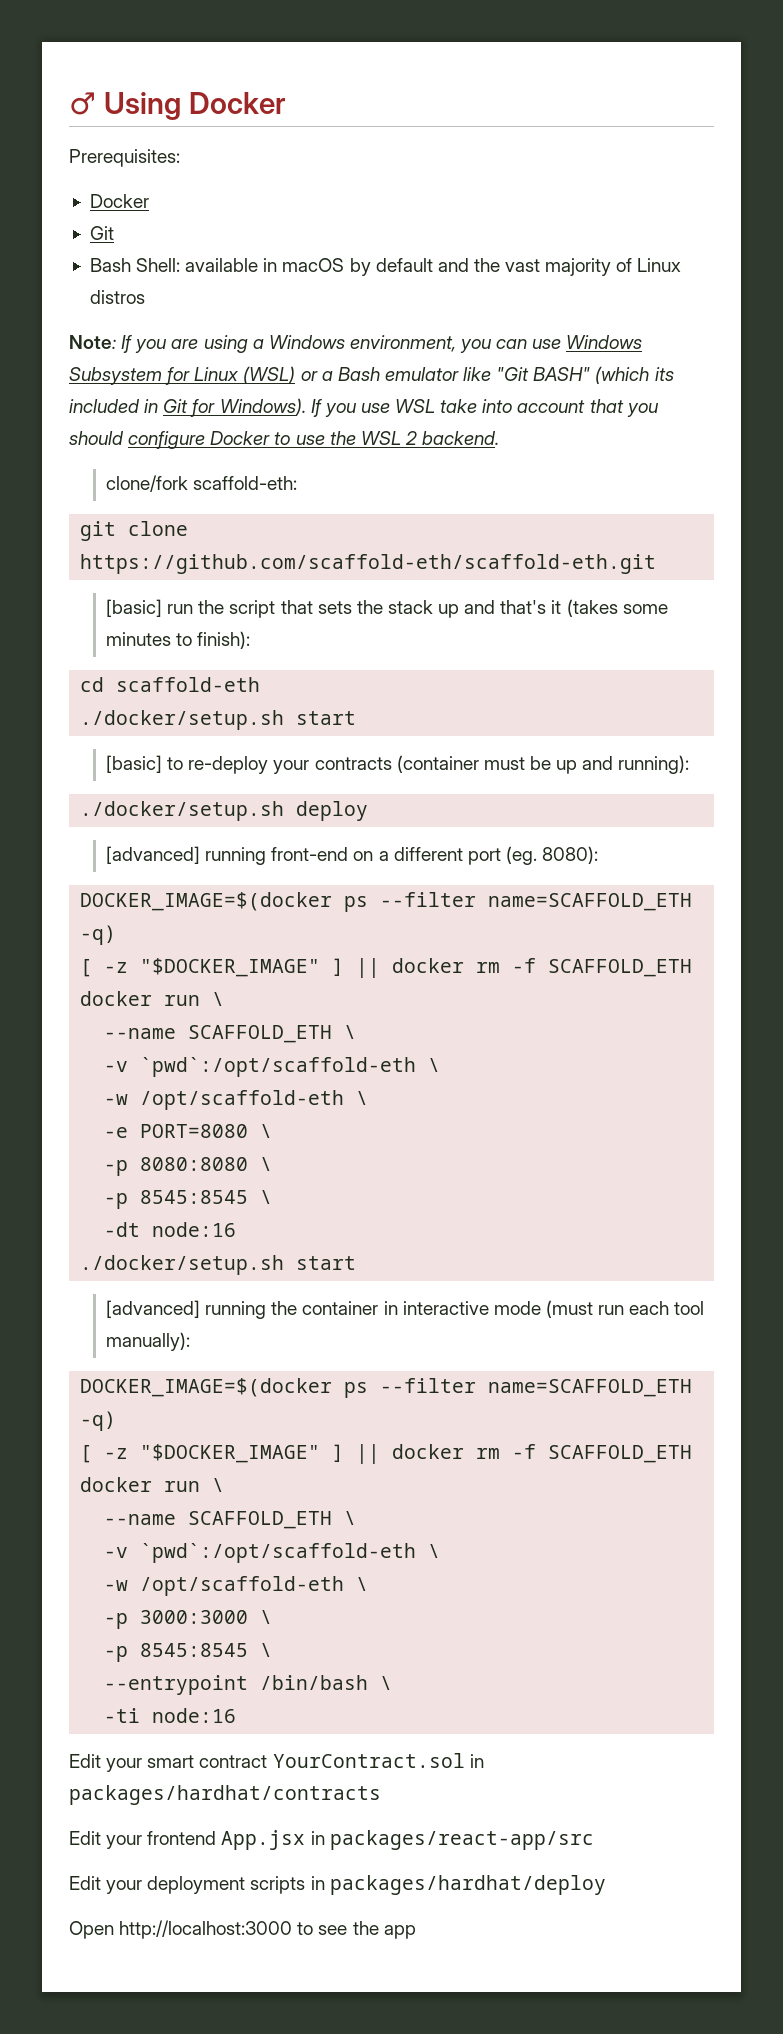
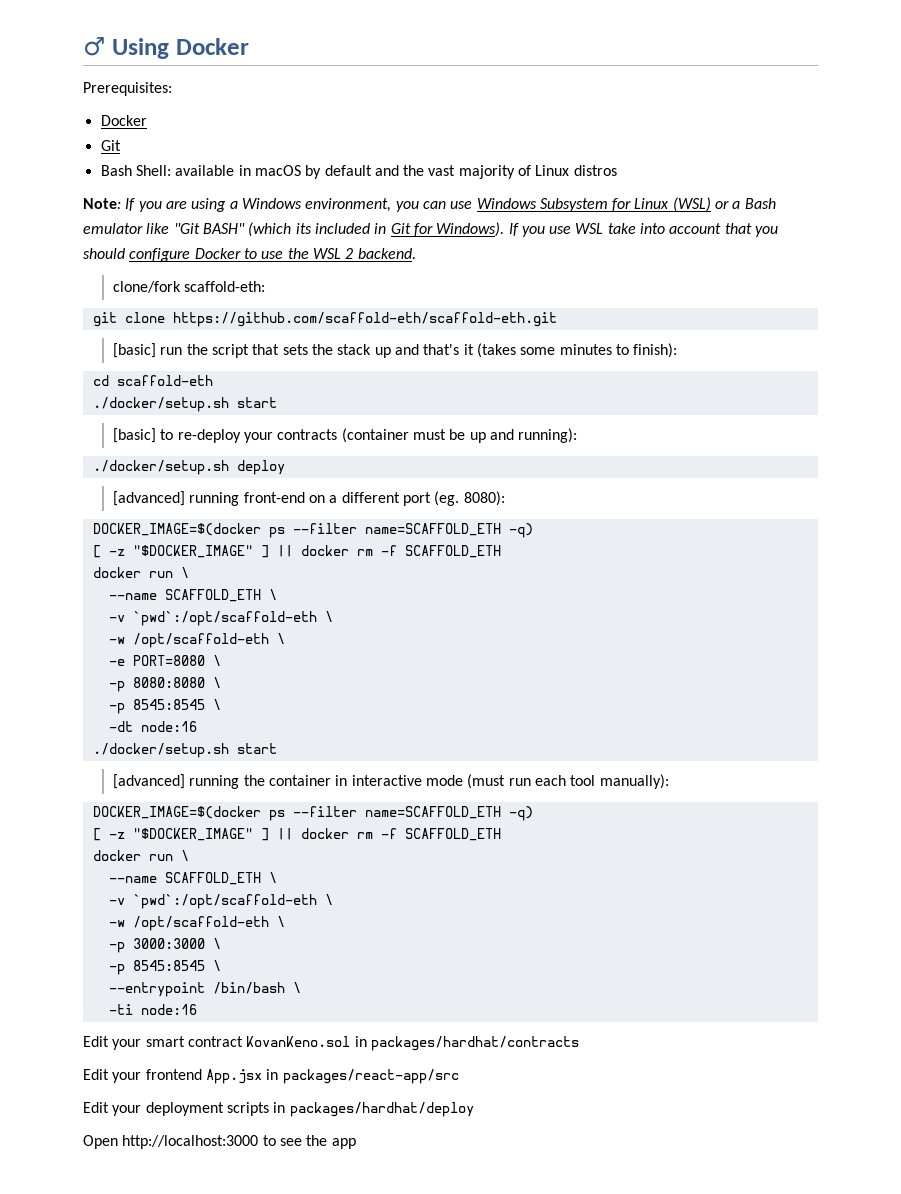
- Edit your smart contract YourContract.sol in packages/hardhat/contracts
+ Edit your smart contract KovanKeno.sol in packages/hardhat/contracts

